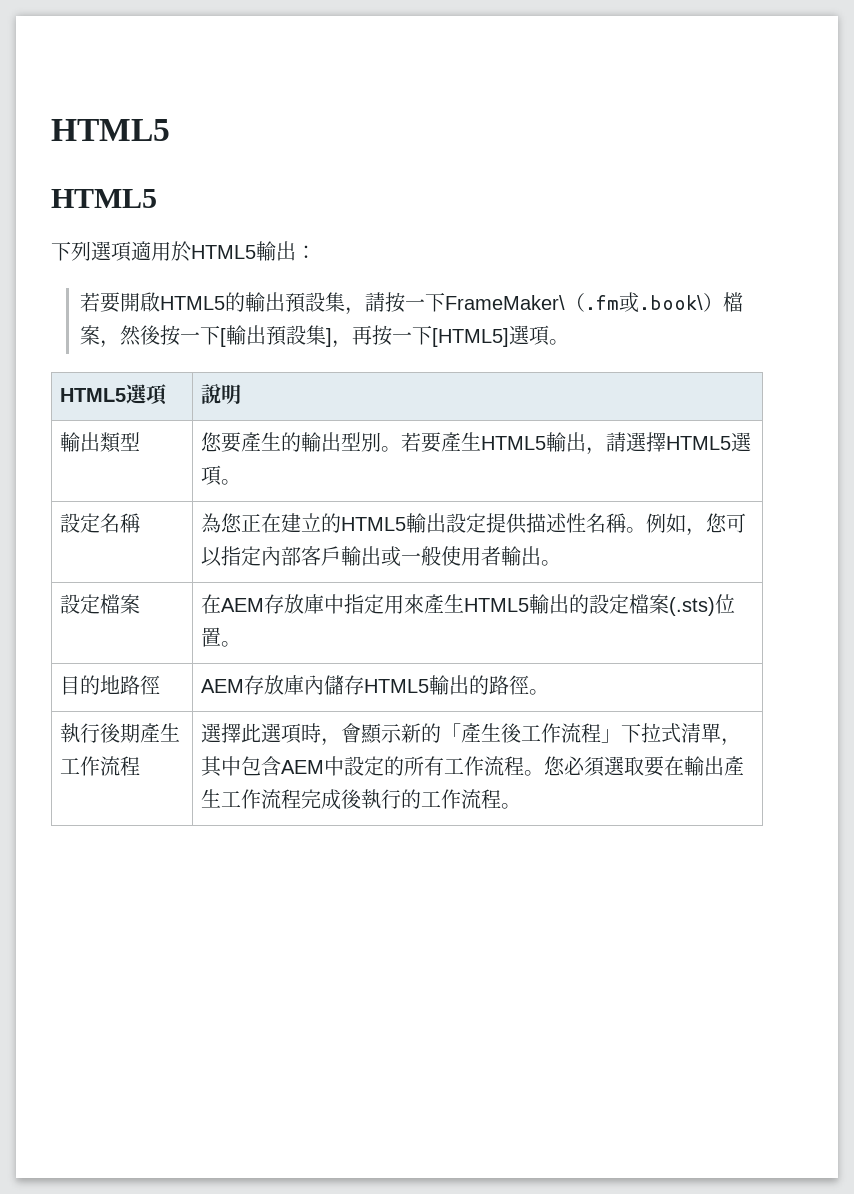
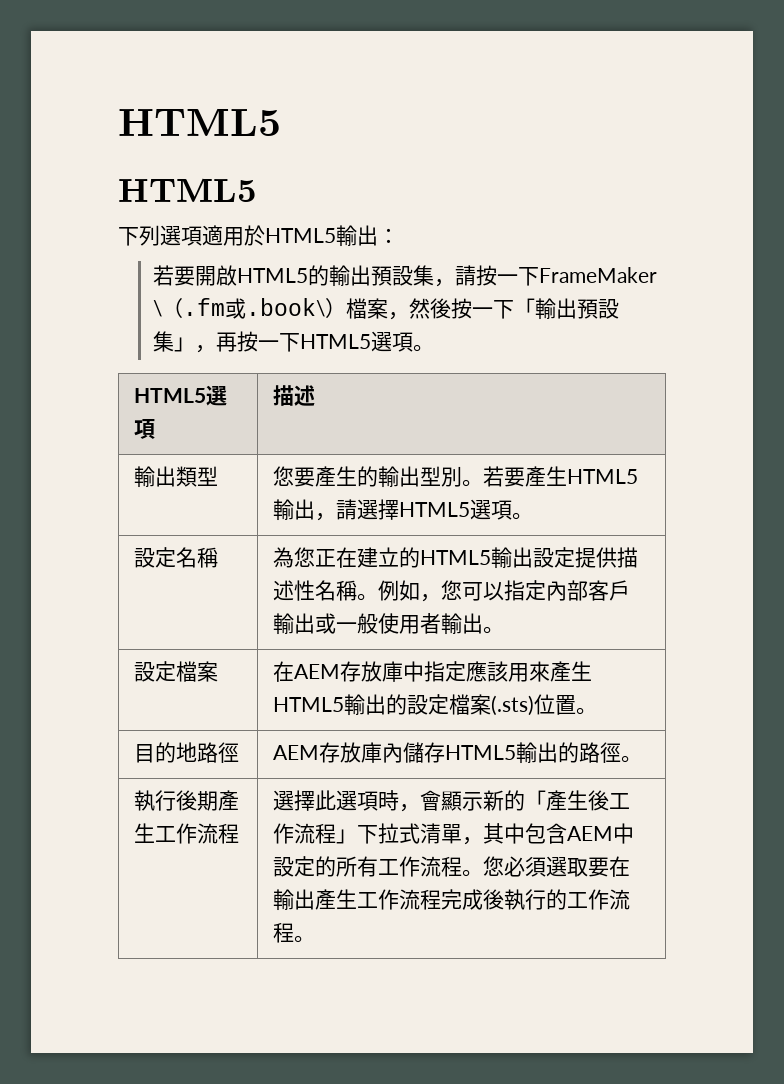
- 若要開啟HTML5的輸出預設集，請按一下FrameMaker\（.fm或.book\）檔案，然後按一下[輸出預設集]，再按一下[HTML5]選項。
+ 若要開啟HTML5的輸出預設集，請按一下FrameMaker \（.fm或.book\）檔案，然後按一下「輸出預設集」，再按一下HTML5選項。
- HTML5選項 | 說明
+ HTML5選項 | 描述
- 設定檔案 | 在AEM存放庫中指定用來產生HTML5輸出的設定檔案(.sts)位置。
+ 設定檔案 | 在AEM存放庫中指定應該用來產生HTML5輸出的設定檔案(.sts)位置。

